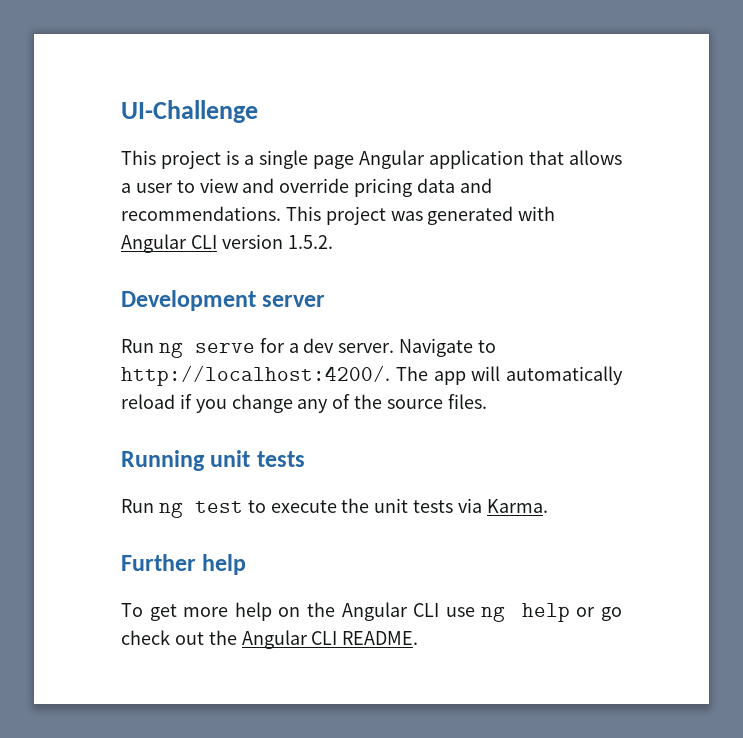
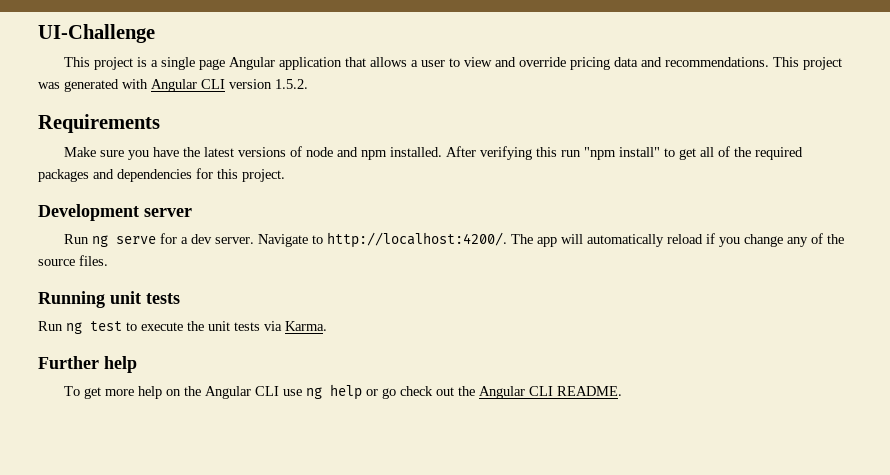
+ Requirements
+ Make sure you have the latest versions of node and npm installed. After verifying this run "npm install" to get all of the required packages and dependencies for this project.

